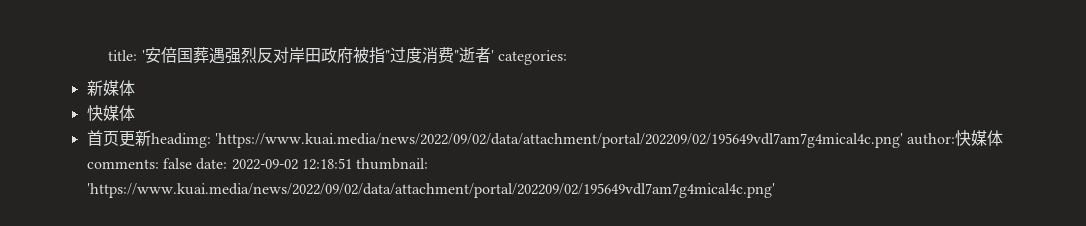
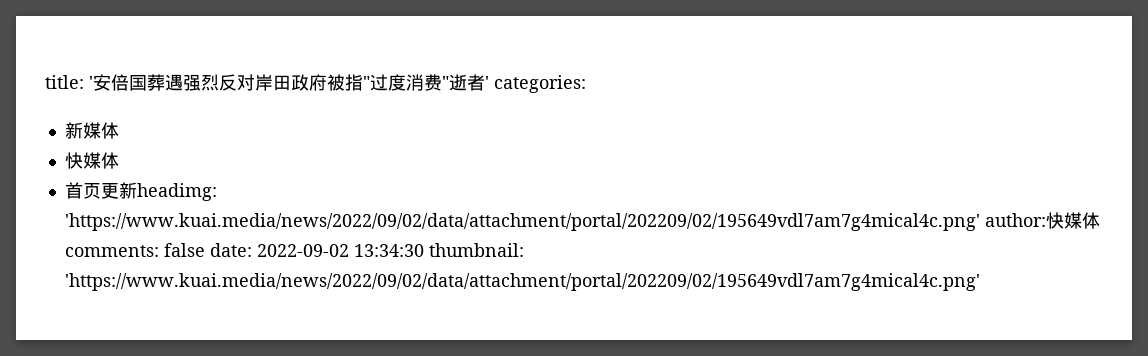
- 首页更新headimg: 'https://www.kuai.media/news/2022/09/02/data/attachment/portal/202209/02/195649vdl7am7g4mical4c.png' author:快媒体comments: false date: 2022-09-02 12:18:51 thumbnail: 'https://www.kuai.media/news/2022/09/02/data/attachment/portal/202209/02/195649vdl7am7g4mical4c.png'
+ 首页更新headimg: 'https://www.kuai.media/news/2022/09/02/data/attachment/portal/202209/02/195649vdl7am7g4mical4c.png' author:快媒体comments: false date: 2022-09-02 13:34:30 thumbnail: 'https://www.kuai.media/news/2022/09/02/data/attachment/portal/202209/02/195649vdl7am7g4mical4c.png'

